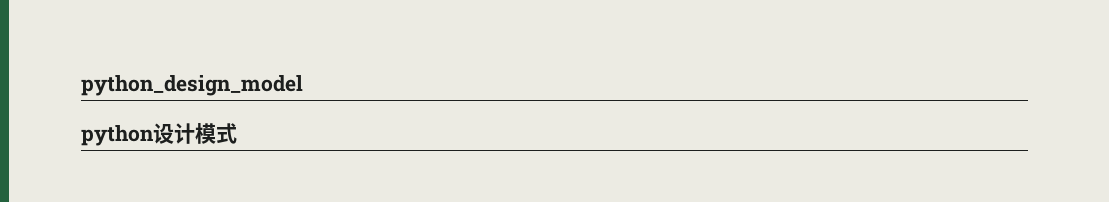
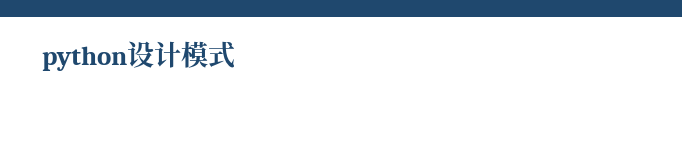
- python_design_model

